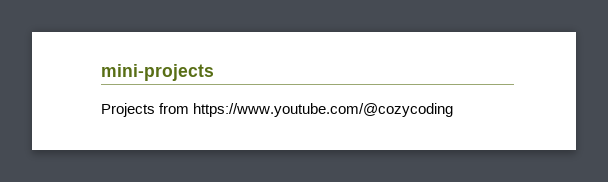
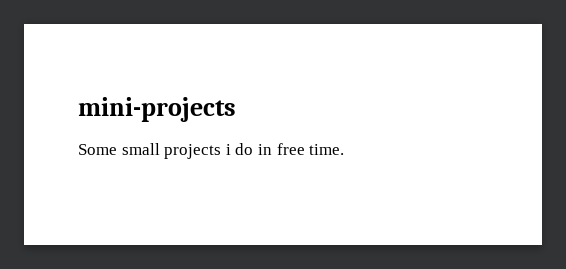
- Projects from https://www.youtube.com/@cozycoding
+ Some small projects i do in free time.

